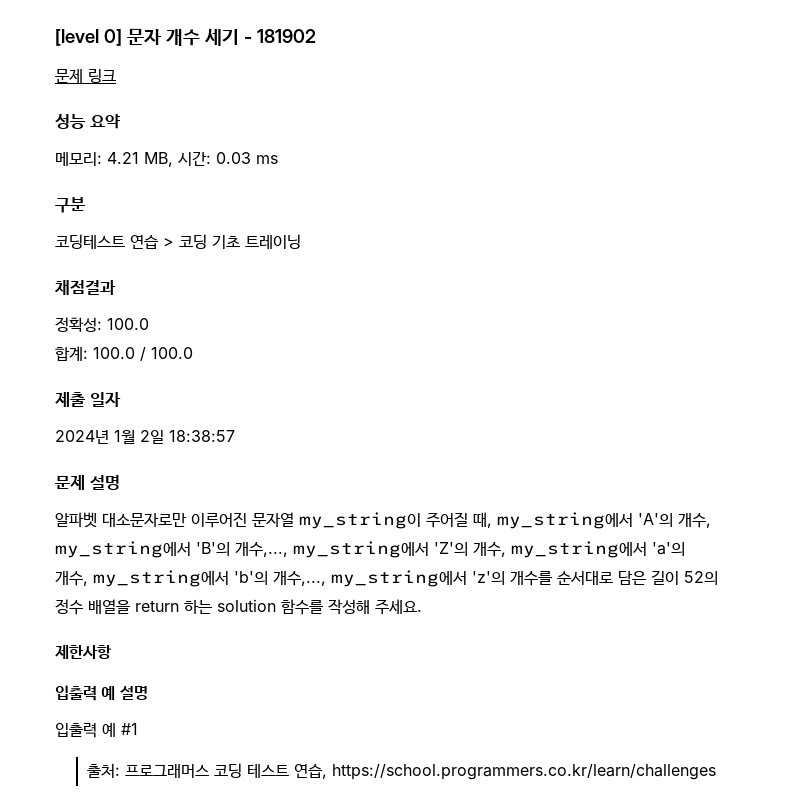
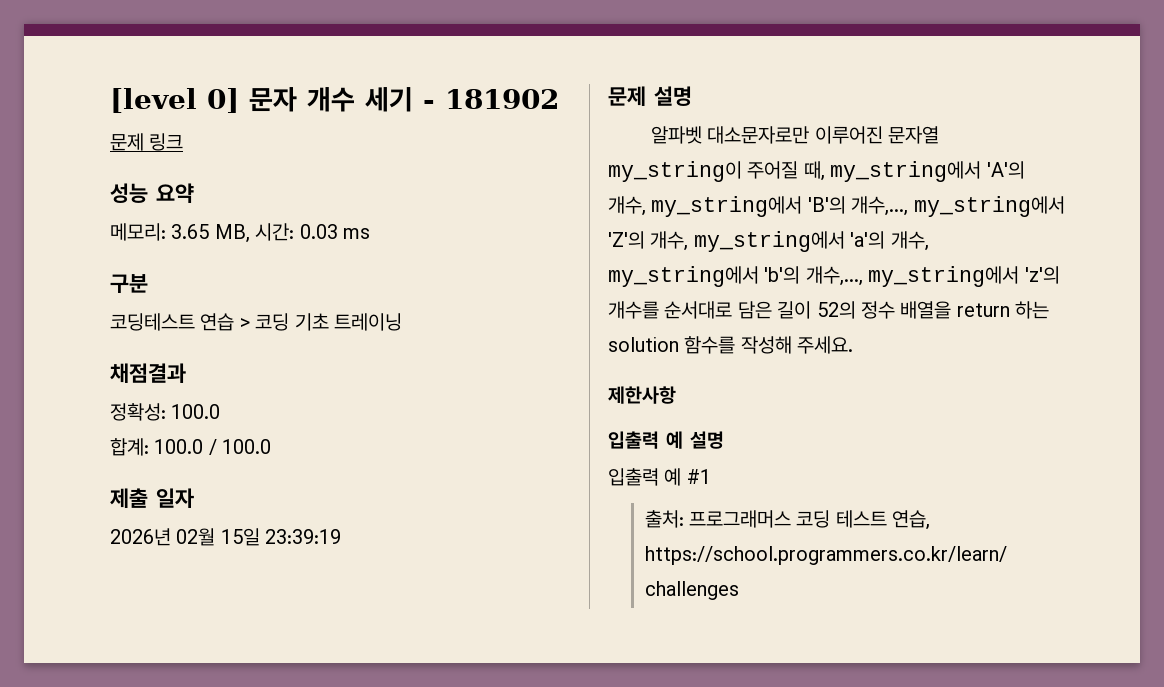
- 메모리: 4.21 MB, 시간: 0.03 ms
+ 메모리: 3.65 MB, 시간: 0.03 ms
- 2024년 1월 2일 18:38:57
+ 2026년 02월 15일 23:39:19

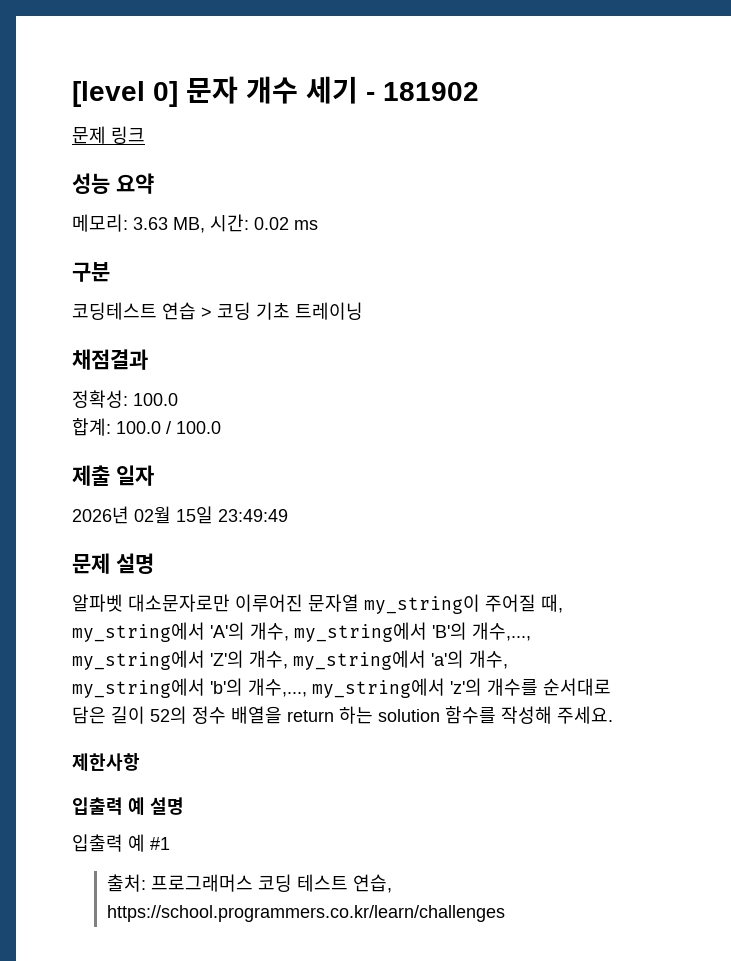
- 메모리: 3.65 MB, 시간: 0.03 ms
+ 메모리: 3.63 MB, 시간: 0.02 ms
- 2026년 02월 15일 23:39:19
+ 2026년 02월 15일 23:49:49

